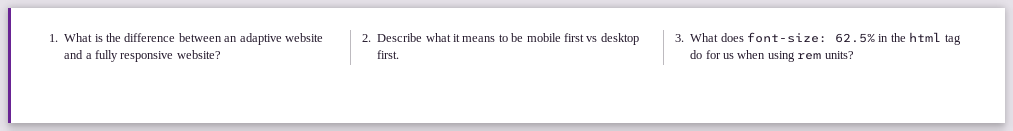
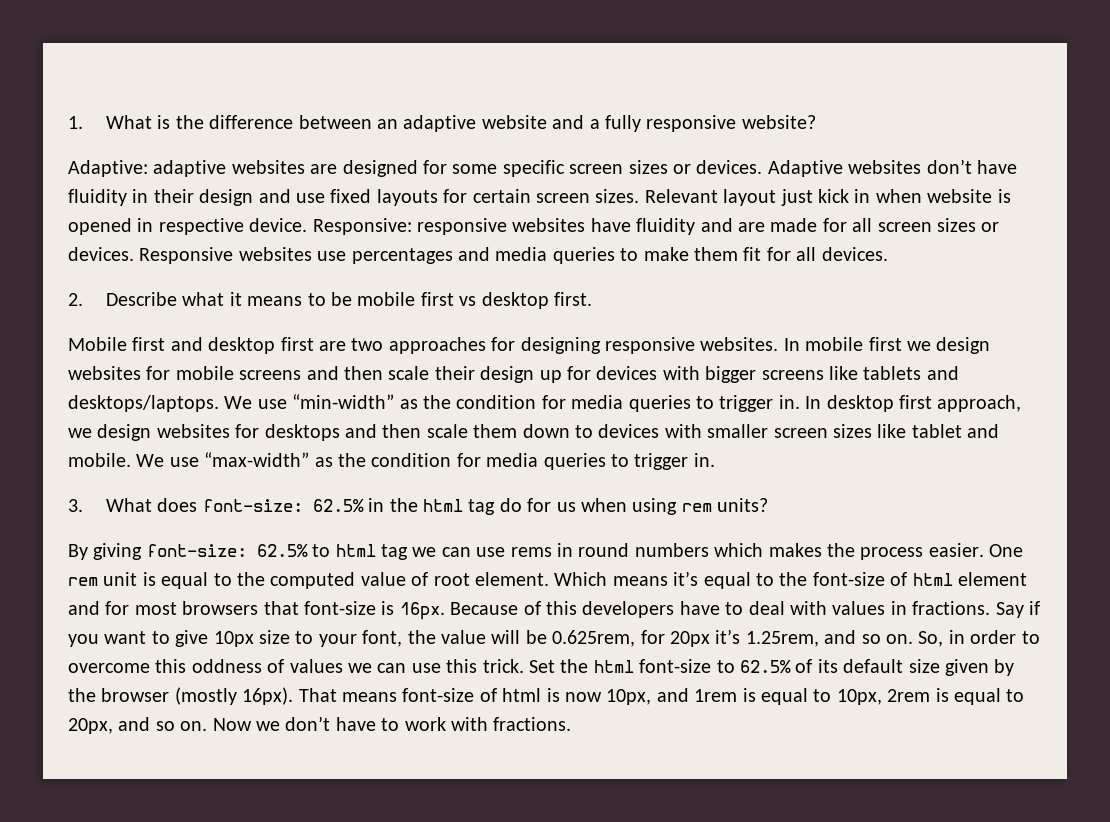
+ Adaptive: adaptive websites are designed for some specific screen sizes or devices. Adaptive websites don’t have fluidity in their design and use fixed layouts for certain screen sizes. Relevant layout just kick in when website is opened in respective device. Responsive: responsive websites have fluidity and are made for all screen sizes or devices. Responsive websites use percentages and media queries to make them fit for all devices.
+ Mobile first and desktop first are two approaches for designing responsive websites. In mobile first we design websites for mobile screens and then scale their design up for devices with bigger screens like tablets and desktops/laptops. We use “min-width” as the condition for media queries to trigger in. In desktop first approach, we design websites for desktops and then scale them down to devices with smaller screen sizes like tablet and mobile. We use “max-width” as the condition for media queries to trigger in.
+ By giving font-size: 62.5% to html tag we can use rems in round numbers which makes the process easier. One rem unit is equal to the computed value of root element. Which means it’s equal to the font-size of html element and for most browsers that font-size is 16px. Because of this developers have to deal with values in fractions. Say if you want to give 10px size to your font, the value will be 0.625rem, for 20px it’s 1.25rem, and so on. So, in order to overcome this oddness of values we can use this trick. Set the html font-size to 62.5% of its default size given by the browser (mostly 16px). That means font-size of html is now 10px, and 1rem is equal to 10px, 2rem is equal to 20px, and so on. Now we don’t have to work with fractions.

